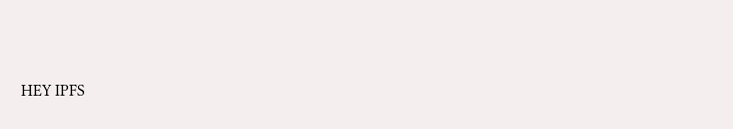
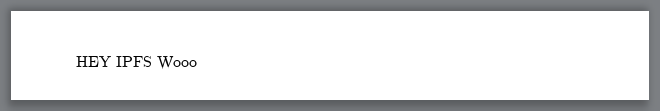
- HEY IPFS
+ HEY IPFS Wooo

